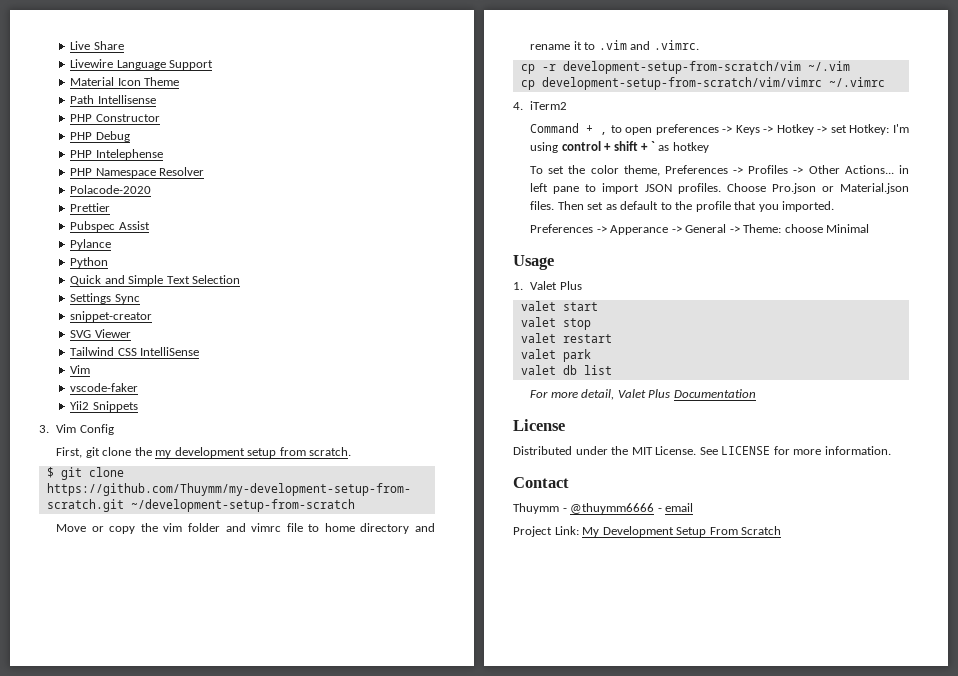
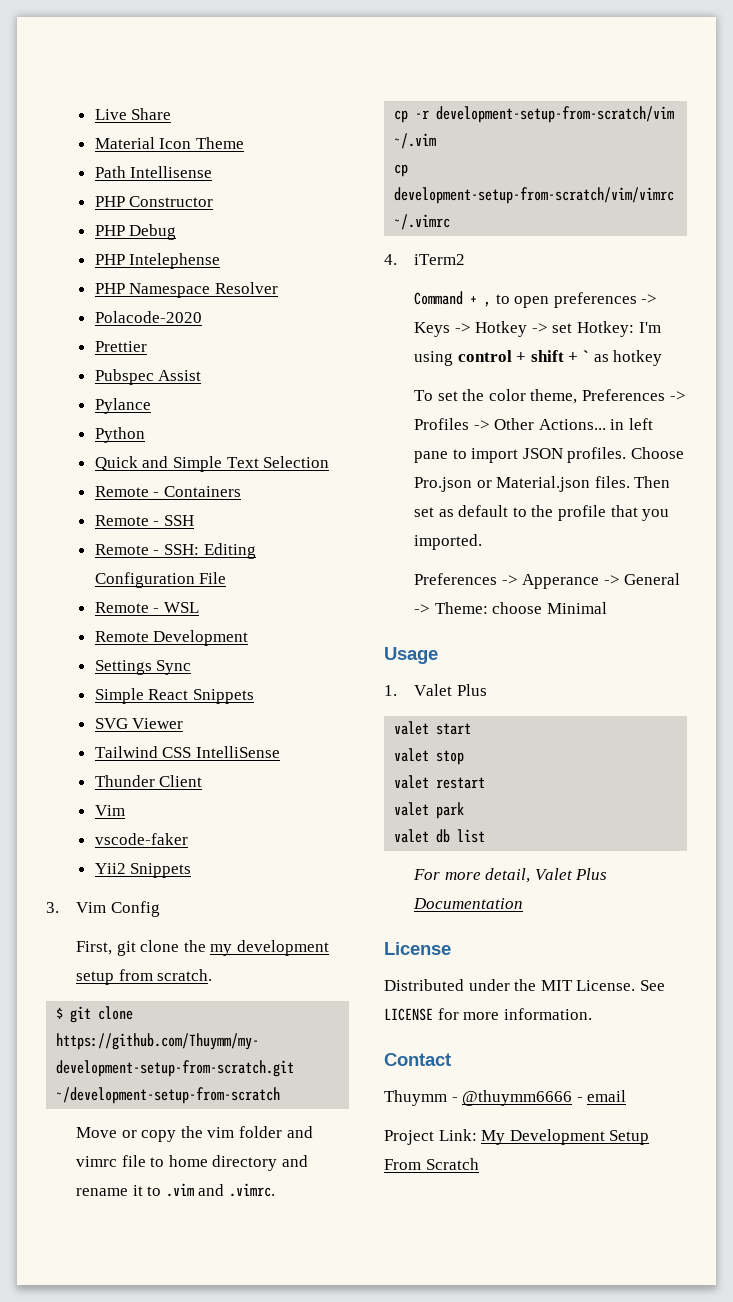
- Livewire Language Support
+ Remote - Containers
+ Remote - SSH
+ Remote - SSH: Editing Configuration File
+ Remote - WSL
+ Remote Development
- snippet-creator
+ Simple React Snippets
+ Thunder Client

